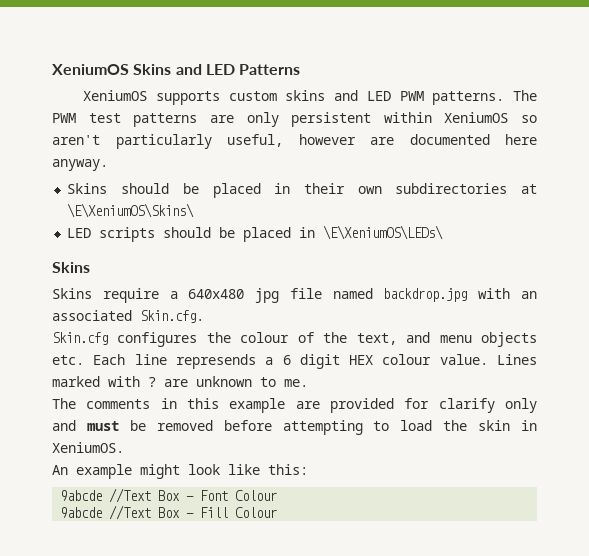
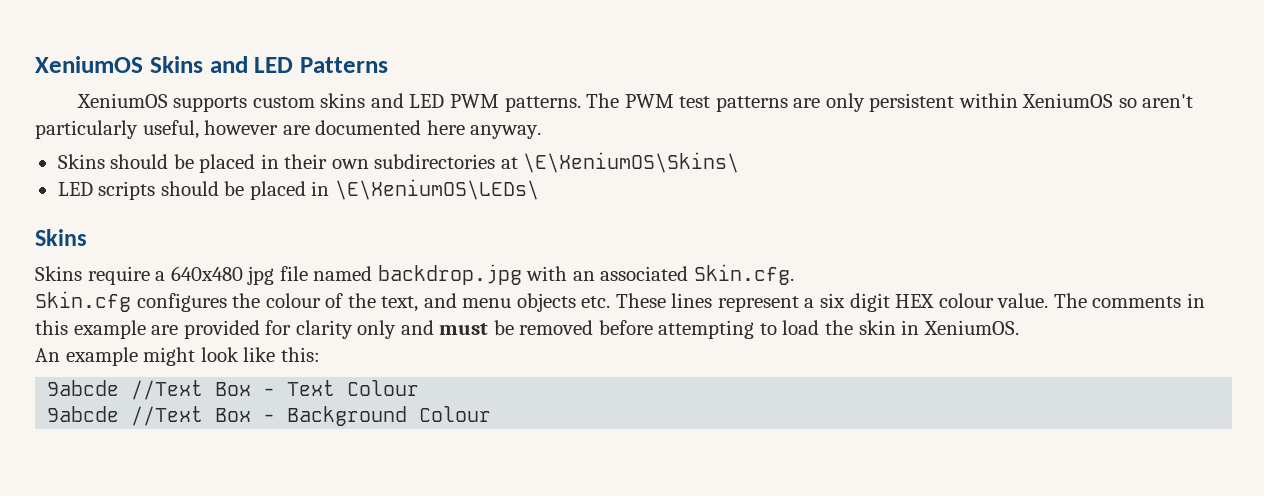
- Skin.cfg configures the colour of the text, and menu objects etc. Each line represends a 6 digit HEX colour value. Lines marked with ? are unknown to me.
- The comments in this example are provided for clarify only and must be removed before attempting to load the skin in XeniumOS.
+ Skin.cfg configures the colour of the text, and menu objects etc. These lines represent a six digit HEX colour value. The comments in this example are provided for clarity only and must be removed before attempting to load the skin in XeniumOS.
- 9abcde //Text Box - Font Colour
+ 9abcde //Text Box - Text Colour
- 9abcde //Text Box - Fill Colour
+ 9abcde //Text Box - Background Colour

